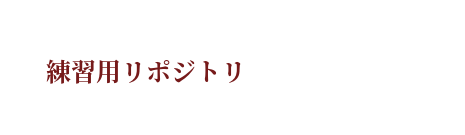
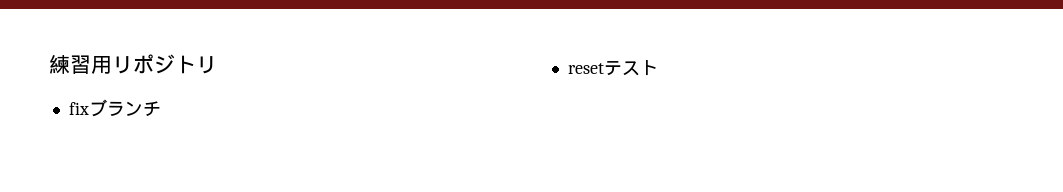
+ fixブランチ
+ resetテスト

